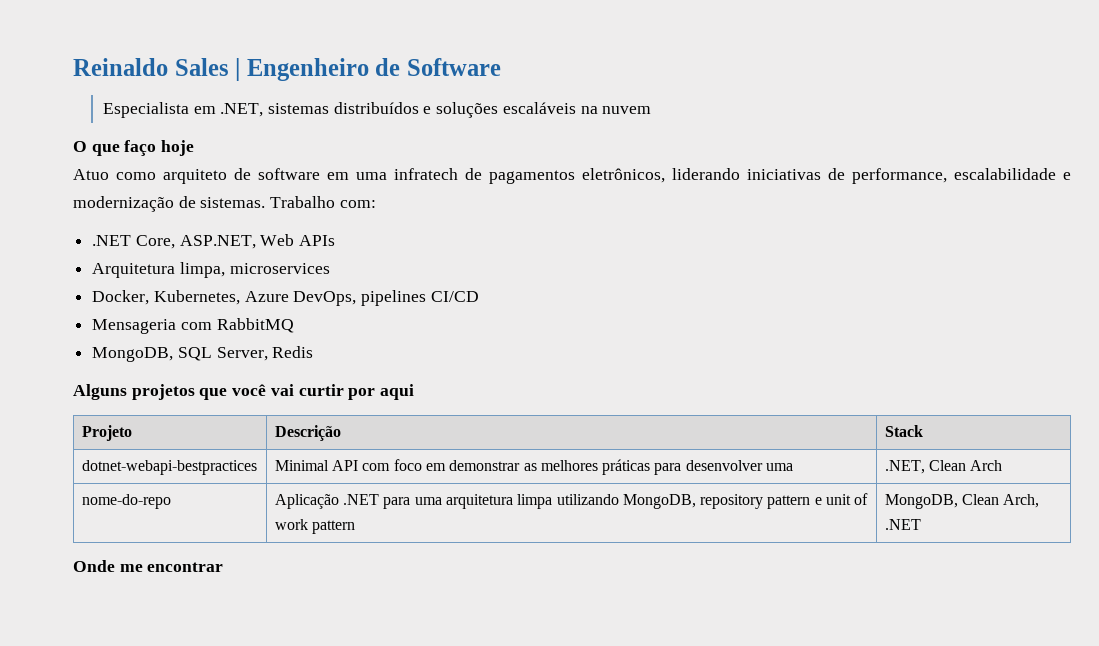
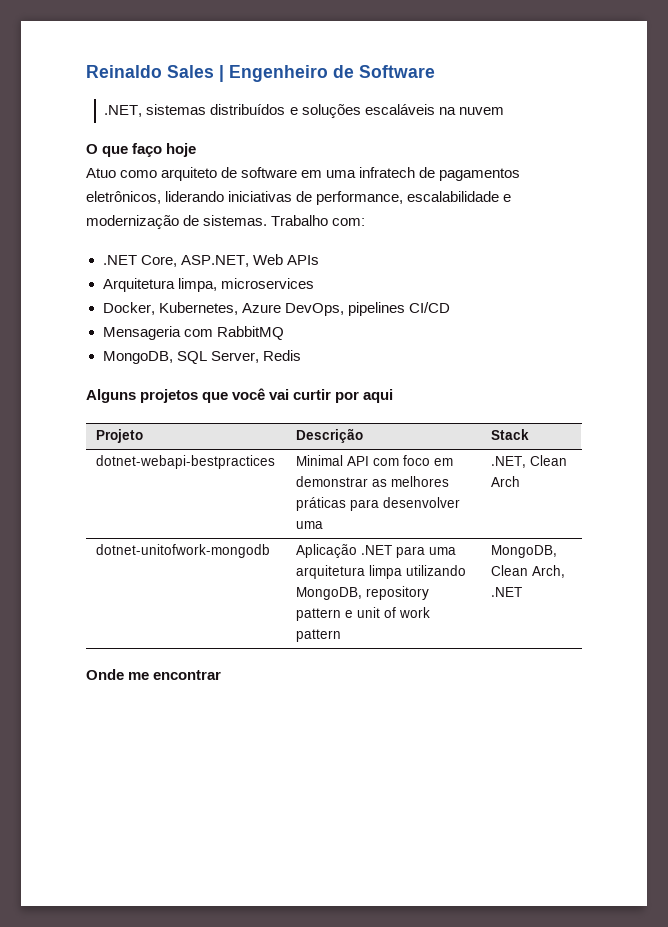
- Especialista em .NET, sistemas distribuídos e soluções escaláveis na nuvem
+ .NET, sistemas distribuídos e soluções escaláveis na nuvem
- nome-do-repo | Aplicação .NET para uma arquitetura limpa utilizando MongoDB, repository pattern e unit of work pattern | MongoDB, Clean Arch, .NET
+ dotnet-unitofwork-mongodb | Aplicação .NET para uma arquitetura limpa utilizando MongoDB, repository pattern e unit of work pattern | MongoDB, Clean Arch, .NET

